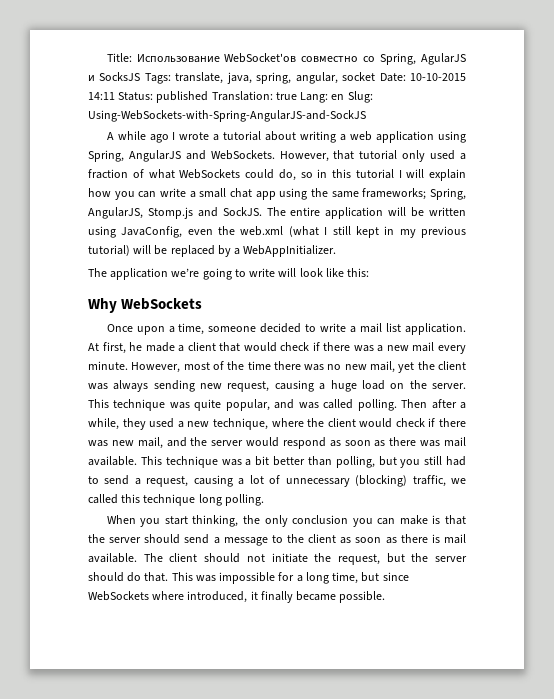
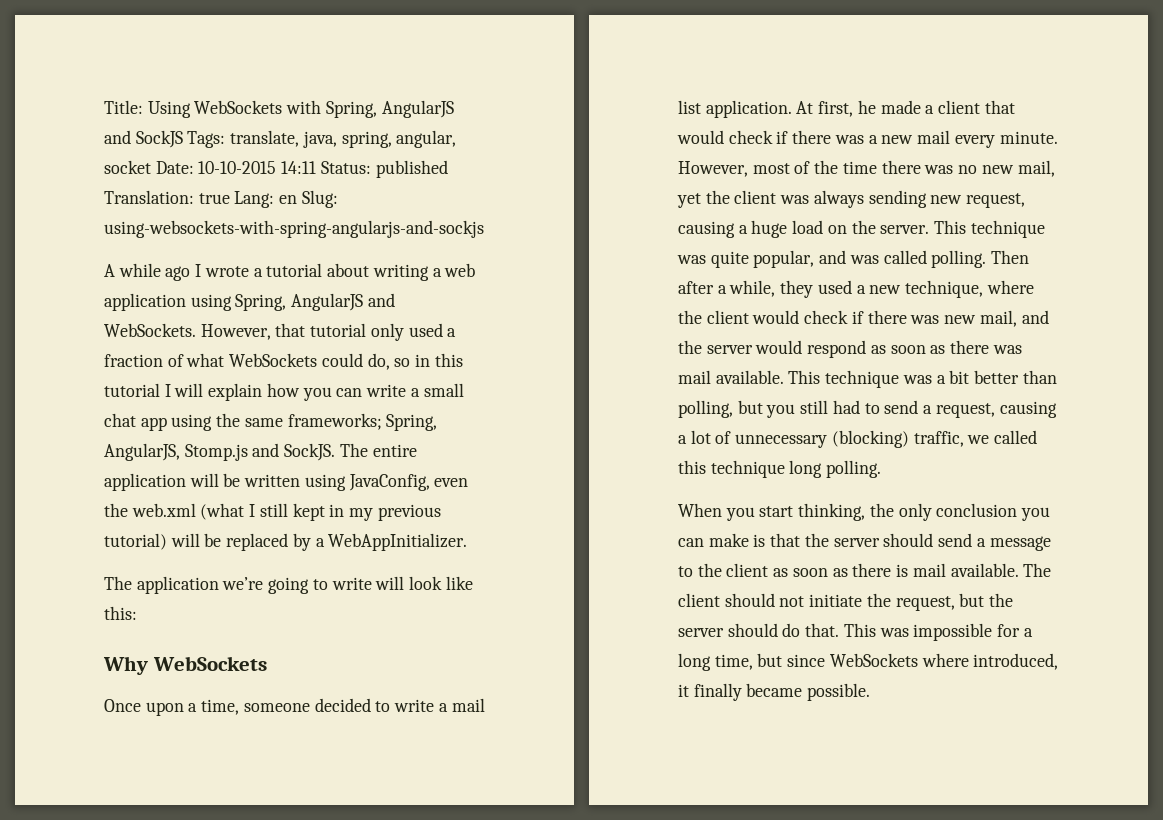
- Title: Использование WebSocket'ов совместно со Spring, AgularJS и SocksJS Tags: translate, java, spring, angular, socket Date: 10-10-2015 14:11 Status: published Translation: true Lang: en Slug: Using-WebSockets-with-Spring-AngularJS-and-SockJS
+ Title: Using WebSockets with Spring, AngularJS and SockJS Tags: translate, java, spring, angular, socket Date: 10-10-2015 14:11 Status: published Translation: true Lang: en Slug: using-websockets-with-spring-angularjs-and-sockjs

